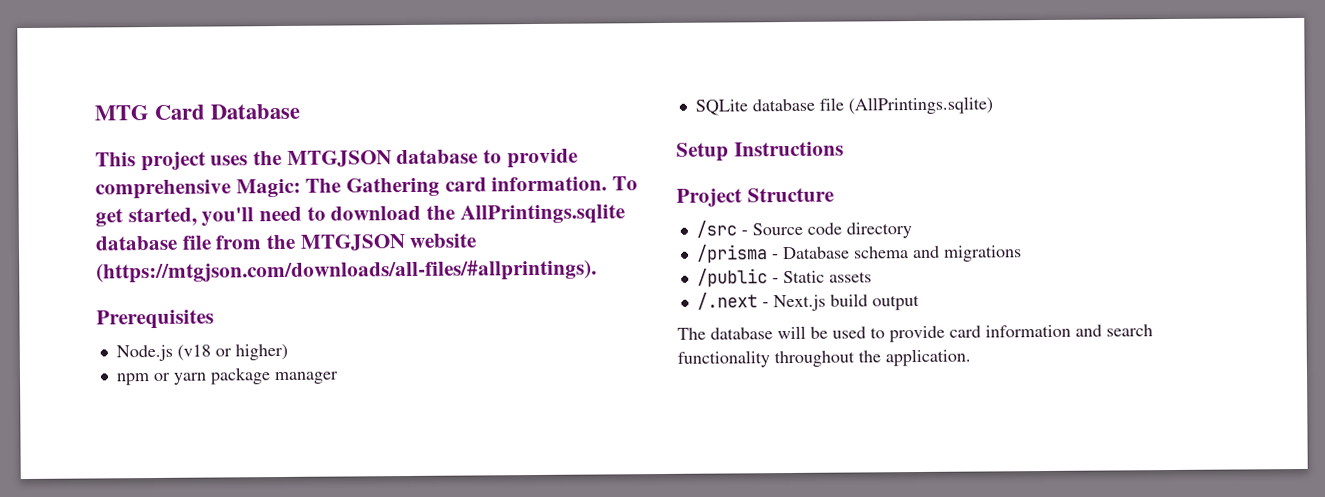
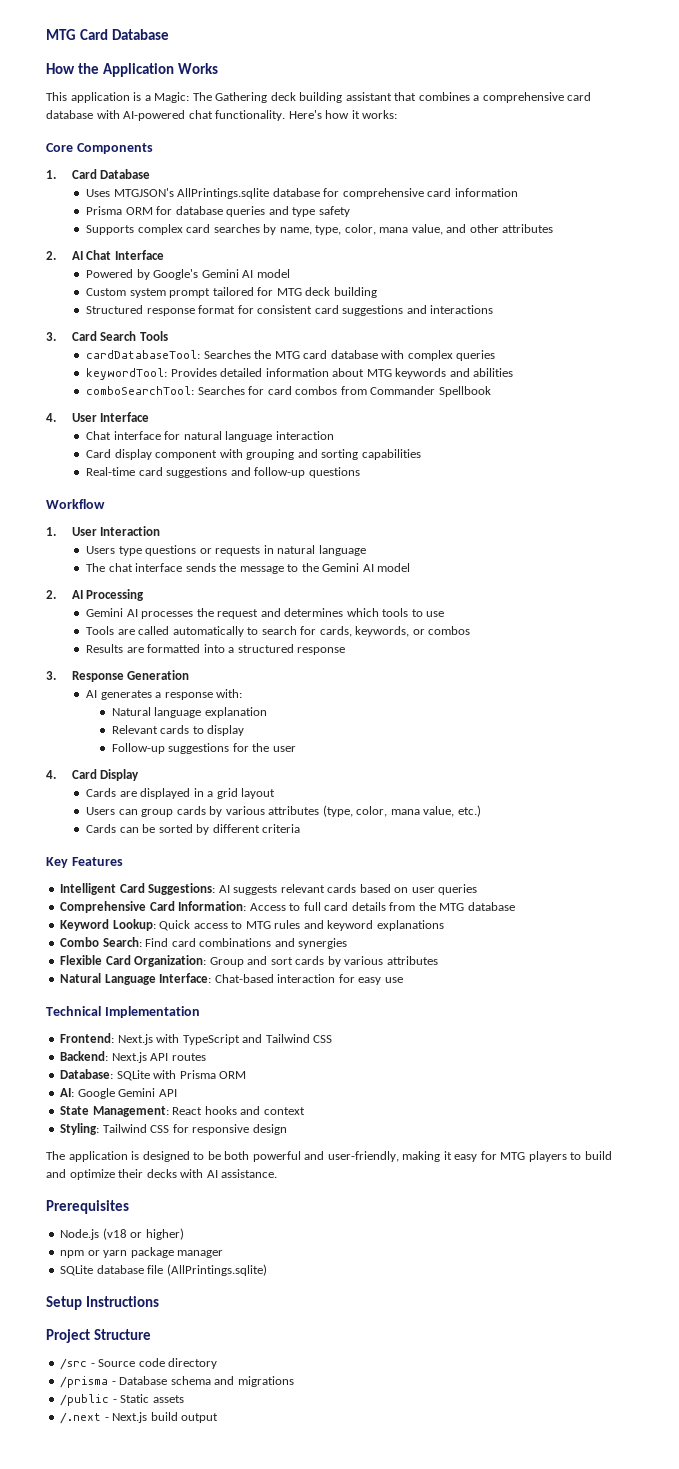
- This project uses the MTGJSON database to provide comprehensive Magic: The Gathering card information. To get started, you'll need to download the AllPrintings.sqlite database file from the MTGJSON website (https://mtgjson.com/downloads/all-files/#allprintings).
+ How the Application Works
+ This application is a Magic: The Gathering deck building assistant that combines a comprehensive card database with AI-powered chat functionality. Here's how it works:
+ Core Components
+ 1. Card Database
+ Uses MTGJSON's AllPrintings.sqlite database for comprehensive card information
+ Prisma ORM for database queries and type safety
+ Supports complex card searches by name, type, color, mana value, and other attributes
+ 2. AI Chat Interface
+ Powered by Google's Gemini AI model
+ Custom system prompt tailored for MTG deck building
+ Structured response format for consistent card suggestions and interactions
+ 3. Card Search Tools
+ cardDatabaseTool: Searches the MTG card database with complex queries
+ keywordTool: Provides detailed information about MTG keywords and abilities
+ comboSearchTool: Searches for card combos from Commander Spellbook
+ 4. User Interface
+ Chat interface for natural language interaction
+ Card display component with grouping and sorting capabilities
+ Real-time card suggestions and follow-up questions
+ Workflow
+ 1. User Interaction
+ Users type questions or requests in natural language
+ The chat interface sends the message to the Gemini AI model
+ 2. AI Processing
+ Gemini AI processes the request and determines which tools to use
+ Tools are called automatically to search for cards, keywords, or combos
+ Results are formatted into a structured response
+ 3. Response Generation
+ AI generates a response with:
+ Natural language explanation
+ Relevant cards to display
+ Follow-up suggestions for the user
+ 4. Card Display
+ Cards are displayed in a grid layout
+ Users can group cards by various attributes (type, color, mana value, etc.)
+ Cards can be sorted by different criteria
+ Key Features
+ Intelligent Card Suggestions: AI suggests relevant cards based on user queries
+ Comprehensive Card Information: Access to full card details from the MTG database
+ Keyword Lookup: Quick access to MTG rules and keyword explanations
+ Combo Search: Find card combinations and synergies
+ Flexible Card Organization: Group and sort cards by various attributes
+ Natural Language Interface: Chat-based interaction for easy use
+ Technical Implementation
+ Frontend: Next.js with TypeScript and Tailwind CSS
+ Backend: Next.js API routes
+ Database: SQLite with Prisma ORM
+ AI: Google Gemini API
+ State Management: React hooks and context
+ Styling: Tailwind CSS for responsive design
+ The application is designed to be both powerful and user-friendly, making it easy for MTG players to build and optimize their decks with AI assistance.
- The database will be used to provide card information and search functionality throughout the application.

